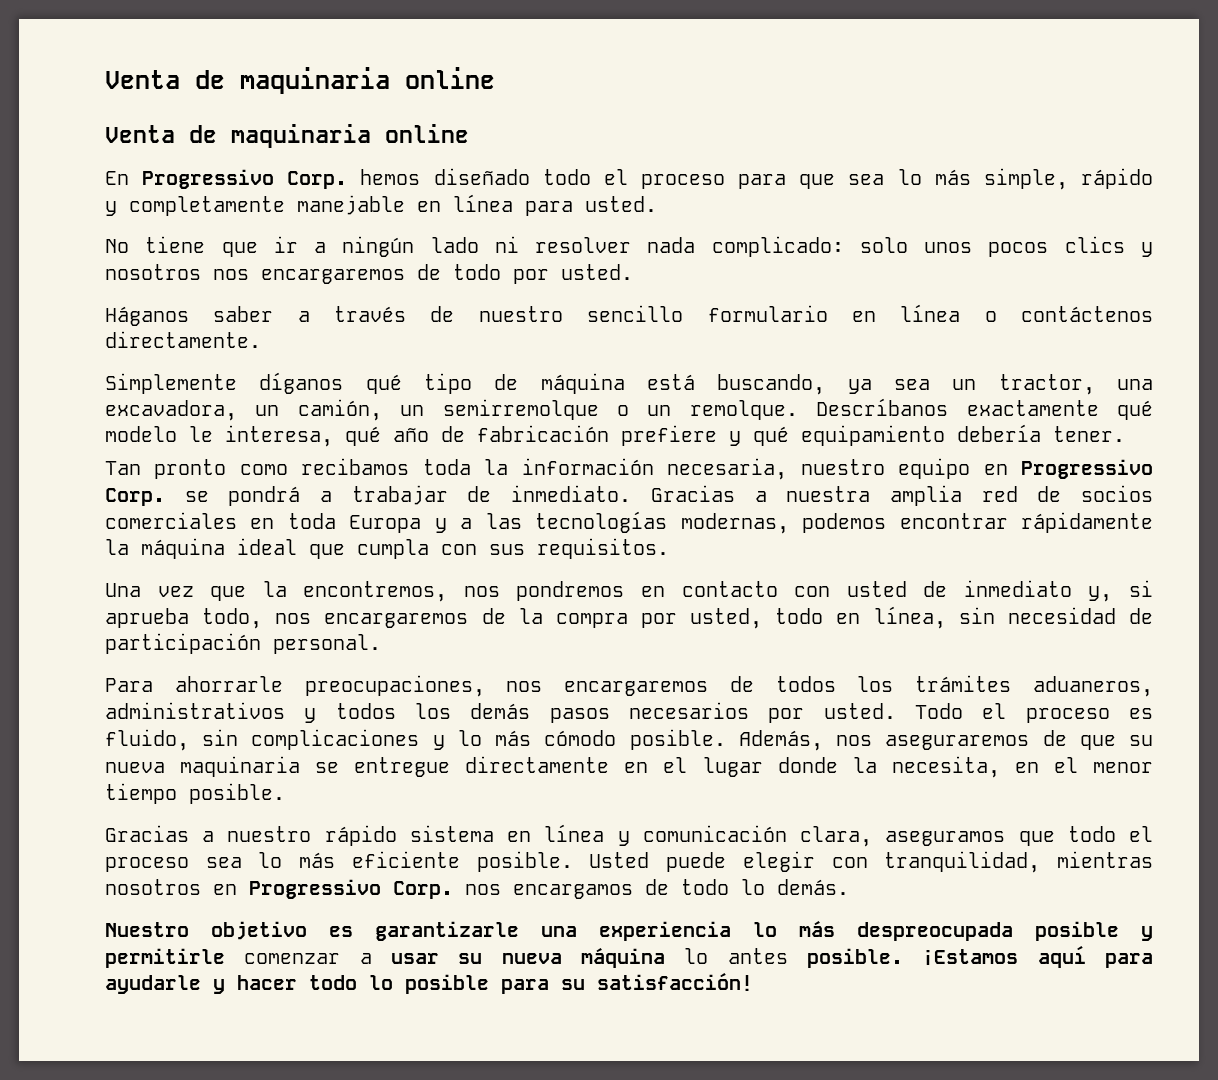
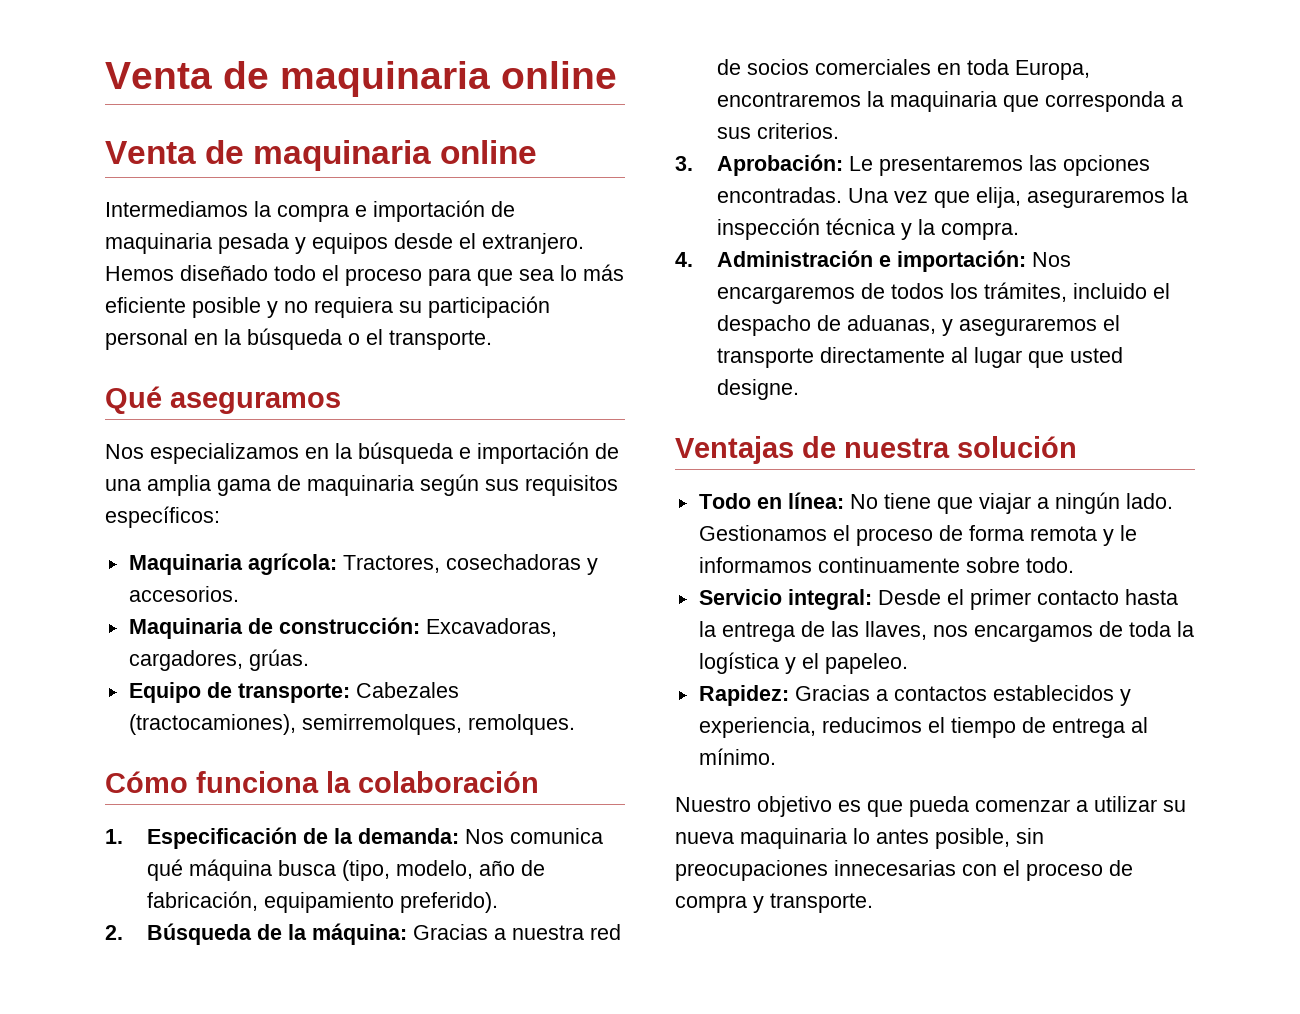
- En Progressivo Corp. hemos diseñado todo el proceso para que sea lo más simple, rápido y completamente manejable en línea para usted.
- No tiene que ir a ningún lado ni resolver nada complicado: solo unos pocos clics y nosotros nos encargaremos de todo por usted.
- Háganos saber a través de nuestro sencillo formulario en línea o contáctenos directamente.
- Simplemente díganos qué tipo de máquina está buscando, ya sea un tractor, una excavadora, un camión, un semirremolque o un remolque. Descríbanos exactamente qué modelo le interesa, qué año de fabricación prefiere y qué equipamiento debería tener.
- Tan pronto como recibamos toda la información necesaria, nuestro equipo en Progressivo Corp. se pondrá a trabajar de inmediato. Gracias a nuestra amplia red de socios comerciales en toda Europa y a las tecnologías modernas, podemos encontrar rápidamente la máquina ideal que cumpla con sus requisitos.
- Una vez que la encontremos, nos pondremos en contacto con usted de inmediato y, si aprueba todo, nos encargaremos de la compra por usted, todo en línea, sin necesidad de participación personal.
- Para ahorrarle preocupaciones, nos encargaremos de todos los trámites aduaneros, administrativos y todos los demás pasos necesarios por usted. Todo el proceso es fluido, sin complicaciones y lo más cómodo posible. Además, nos aseguraremos de que su nueva maquinaria se entregue directamente en el lugar donde la necesita, en el menor tiempo posible.
- Gracias a nuestro rápido sistema en línea y comunicación clara, aseguramos que todo el proceso sea lo más eficiente posible. Usted puede elegir con tranquilidad, mientras nosotros en Progressivo Corp. nos encargamos de todo lo demás.
- Nuestro objetivo es garantizarle una experiencia lo más despreocupada posible y permitirle comenzar a usar su nueva máquina lo antes posible. ¡Estamos aquí para ayudarle y hacer todo lo posible para su satisfacción!
+ Intermediamos la compra e importación de maquinaria pesada y equipos desde el extranjero. Hemos diseñado todo el proceso para que sea lo más eficiente posible y no requiera su participación personal en la búsqueda o el transporte.
+ Qué aseguramos
+ Nos especializamos en la búsqueda e importación de una amplia gama de maquinaria según sus requisitos específicos:
+ Maquinaria agrícola: Tractores, cosechadoras y accesorios.
+ Maquinaria de construcción: Excavadoras, cargadores, grúas.
+ Equipo de transporte: Cabezales (tractocamiones), semirremolques, remolques.
+ Cómo funciona la colaboración
+ 1. Especificación de la demanda: Nos comunica qué máquina busca (tipo, modelo, año de fabricación, equipamiento preferido).
+ 2. Búsqueda de la máquina: Gracias a nuestra red de socios comerciales en toda Europa, encontraremos la maquinaria que corresponda a sus criterios.
+ 3. Aprobación: Le presentaremos las opciones encontradas. Una vez que elija, aseguraremos la inspección técnica y la compra.
+ 4. Administración e importación: Nos encargaremos de todos los trámites, incluido el despacho de aduanas, y aseguraremos el transporte directamente al lugar que usted designe.
+ Ventajas de nuestra solución
+ Todo en línea: No tiene que viajar a ningún lado. Gestionamos el proceso de forma remota y le informamos continuamente sobre todo.
+ Servicio integral: Desde el primer contacto hasta la entrega de las llaves, nos encargamos de toda la logística y el papeleo.
+ Rapidez: Gracias a contactos establecidos y experiencia, reducimos el tiempo de entrega al mínimo.
+ Nuestro objetivo es que pueda comenzar a utilizar su nueva maquinaria lo antes posible, sin preocupaciones innecesarias con el proceso de compra y transporte.

